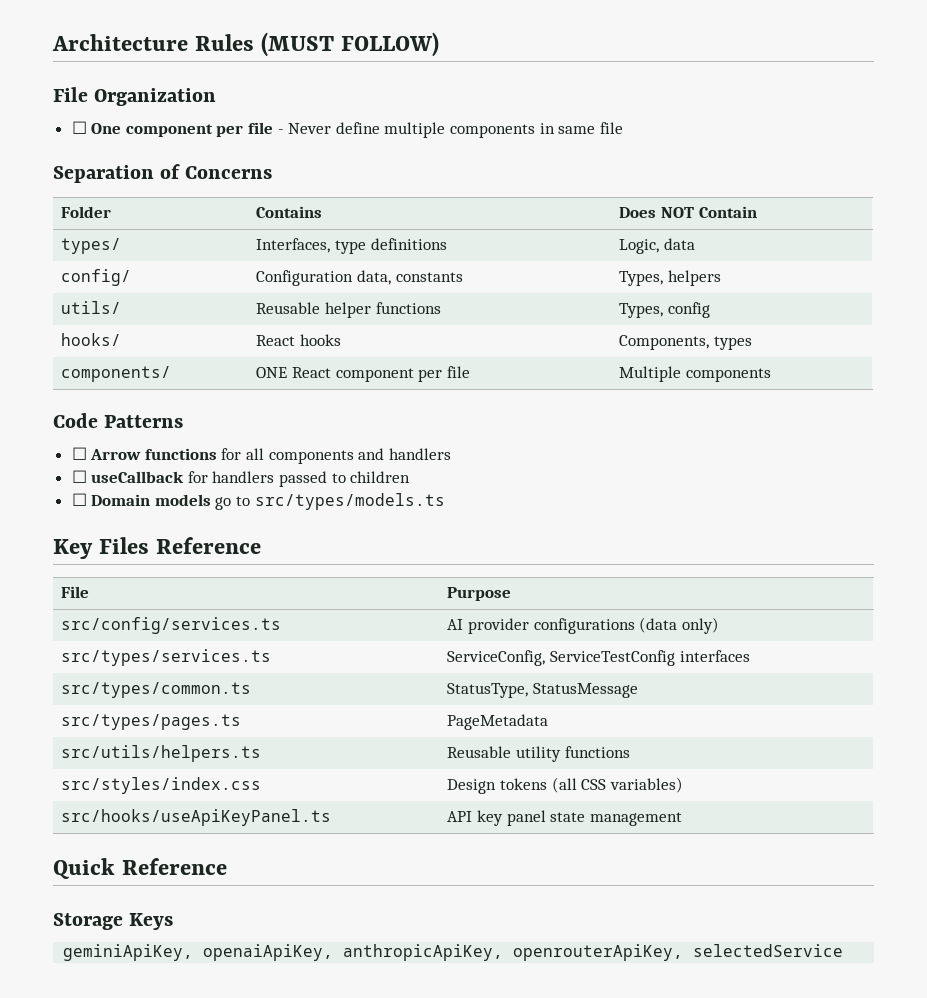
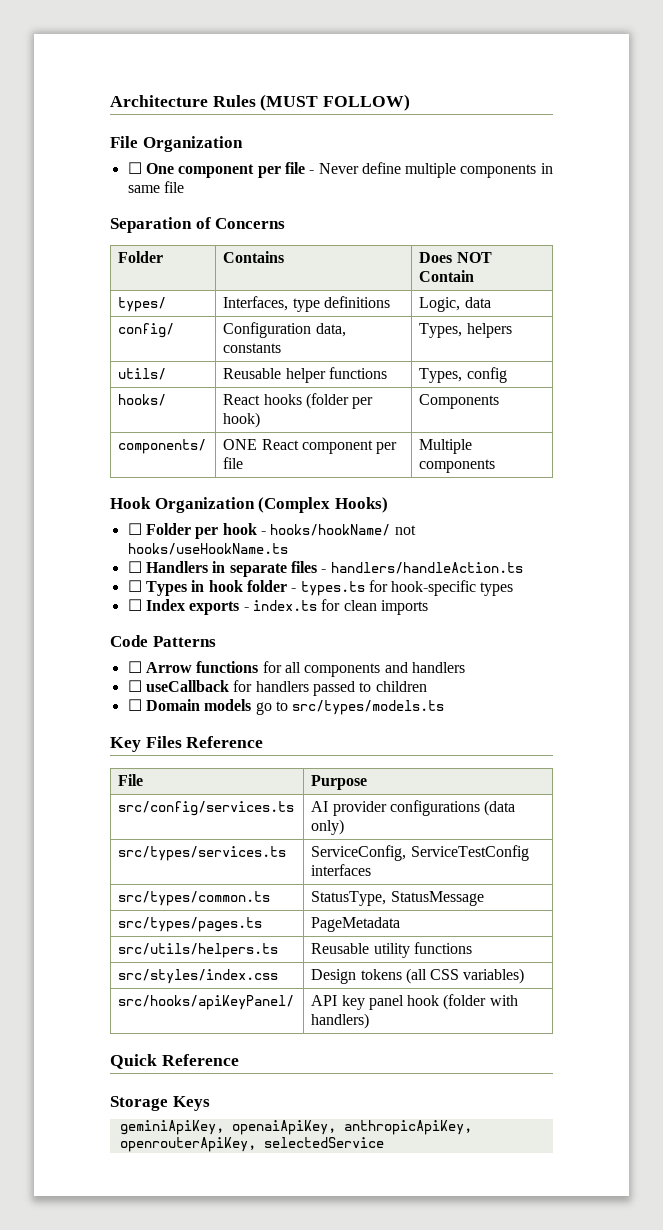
- hooks/ | React hooks | Components, types
+ hooks/ | React hooks (folder per hook) | Components
+ Hook Organization (Complex Hooks)
+ ☐ Folder per hook - hooks/hookName/ not hooks/useHookName.ts
+ ☐ Handlers in separate files - handlers/handleAction.ts
+ ☐ Types in hook folder - types.ts for hook-specific types
+ ☐ Index exports - index.ts for clean imports
- src/hooks/useApiKeyPanel.ts | API key panel state management
+ src/hooks/apiKeyPanel/ | API key panel hook (folder with handlers)

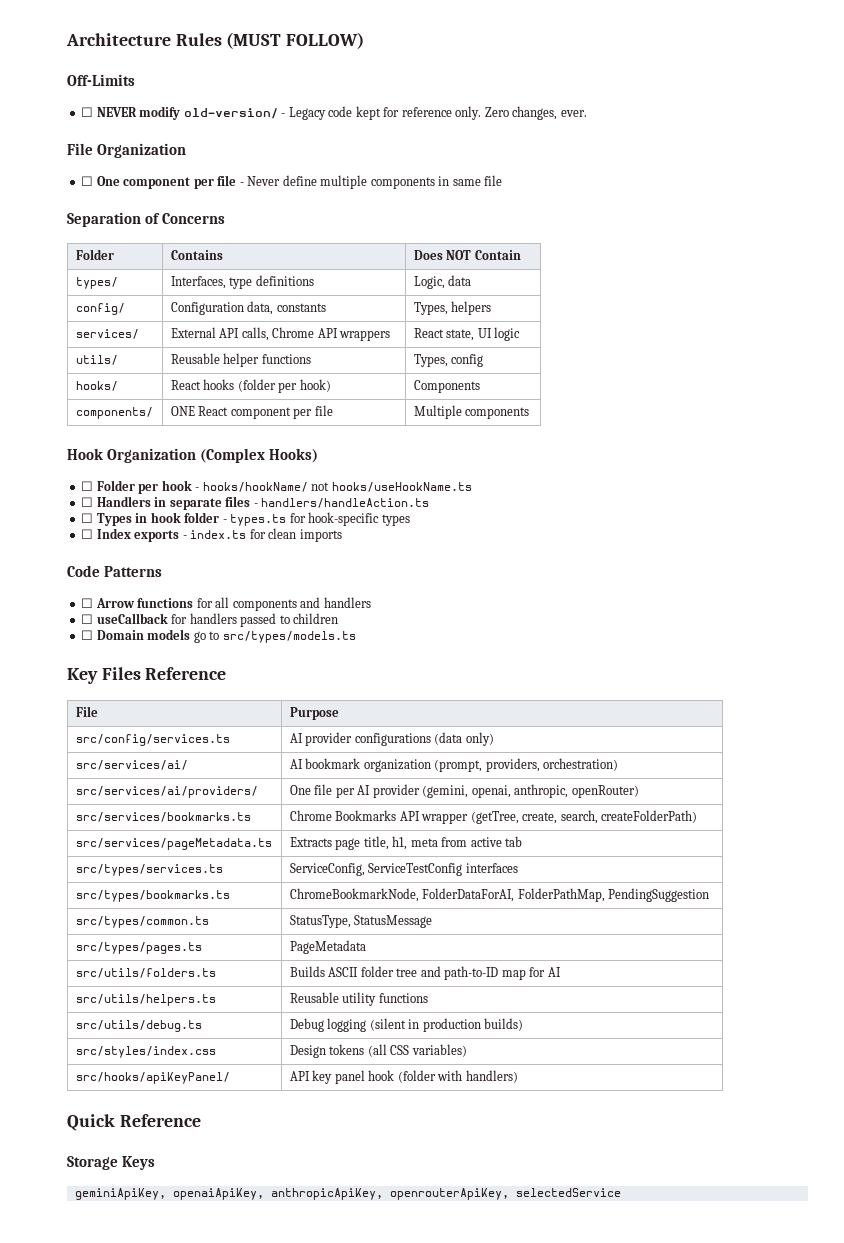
+ Off-Limits
+ ☐ NEVER modify old-version/ - Legacy code kept for reference only. Zero changes, ever.
+ services/ | External API calls, Chrome API wrappers | React state, UI logic
+ src/services/ai/ | AI bookmark organization (prompt, providers, orchestration)
+ src/services/ai/providers/ | One file per AI provider (gemini, openai, anthropic, openRouter)
+ src/services/bookmarks.ts | Chrome Bookmarks API wrapper (getTree, create, search, createFolderPath)
+ src/services/pageMetadata.ts | Extracts page title, h1, meta from active tab
+ src/types/bookmarks.ts | ChromeBookmarkNode, FolderDataForAI, FolderPathMap, PendingSuggestion
+ src/utils/folders.ts | Builds ASCII folder tree and path-to-ID map for AI
  src/utils/helpers.ts | Reusable utility functions
+ src/utils/debug.ts | Debug logging (silent in production builds)

